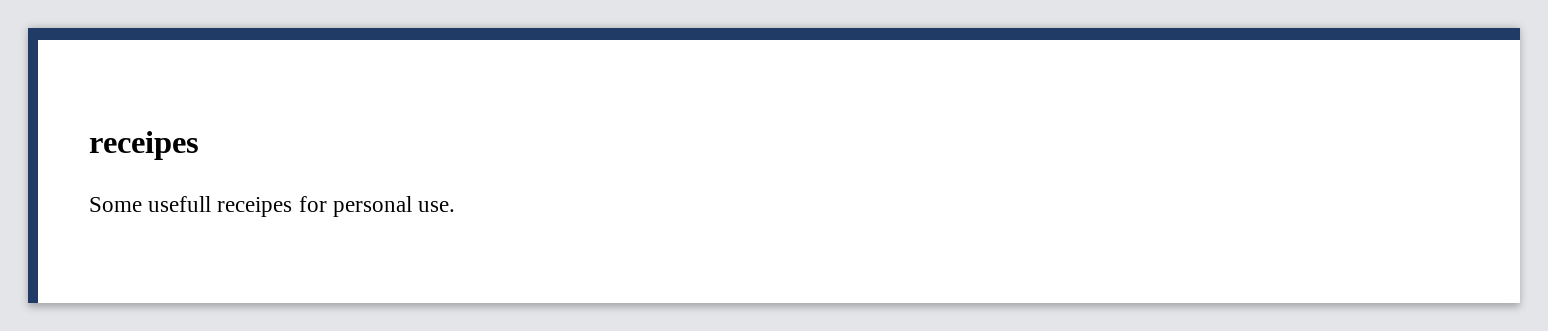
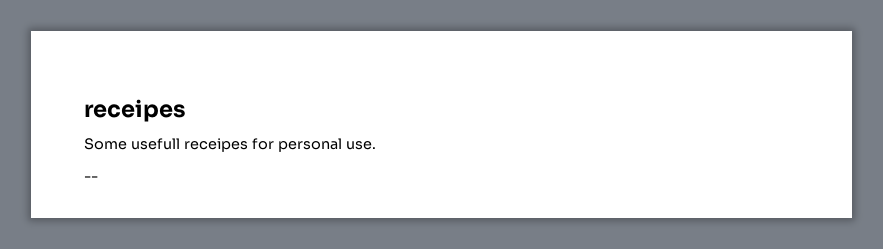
+ --

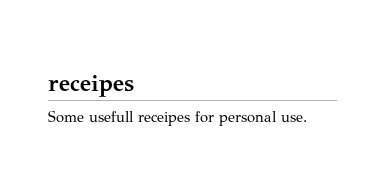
- --

